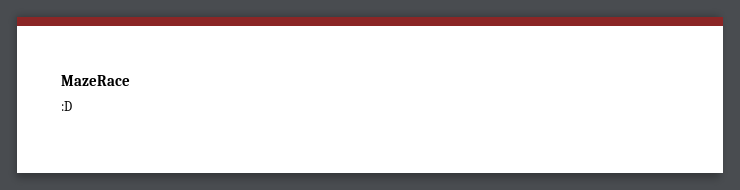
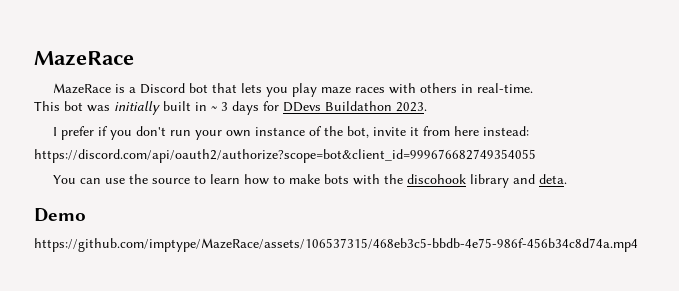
- :D
+ MazeRace is a Discord bot that lets you play maze races with others in real-time.
+ This bot was initially built in ~ 3 days for DDevs Buildathon 2023.
+ I prefer if you don't run your own instance of the bot, invite it from here instead:
+ https://discord.com/api/oauth2/authorize?scope=bot&client_id=999676682749354055
+ You can use the source to learn how to make bots with the discohook library and deta.
+ Demo
+ https://github.com/imptype/MazeRace/assets/106537315/468eb3c5-bbdb-4e75-986f-456b34c8d74a.mp4

